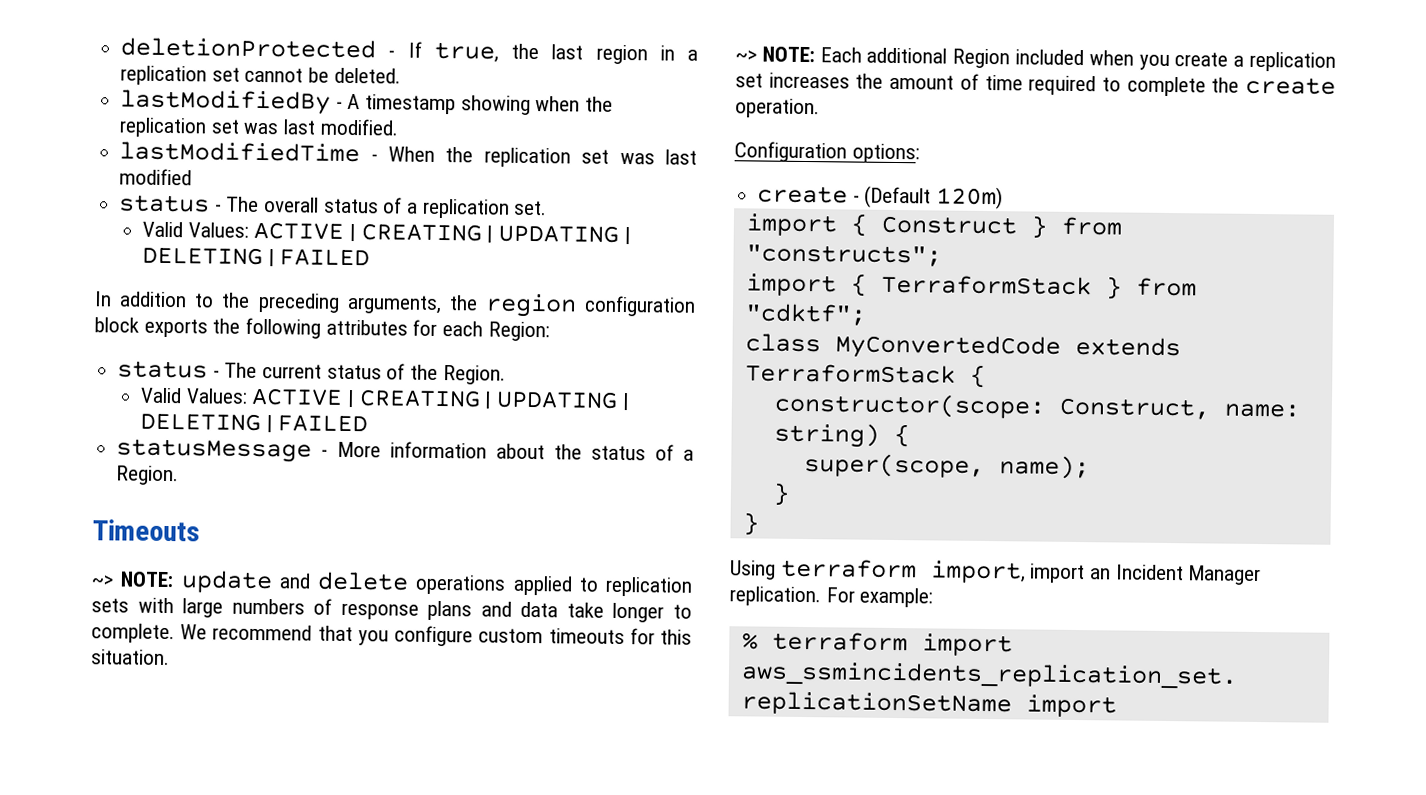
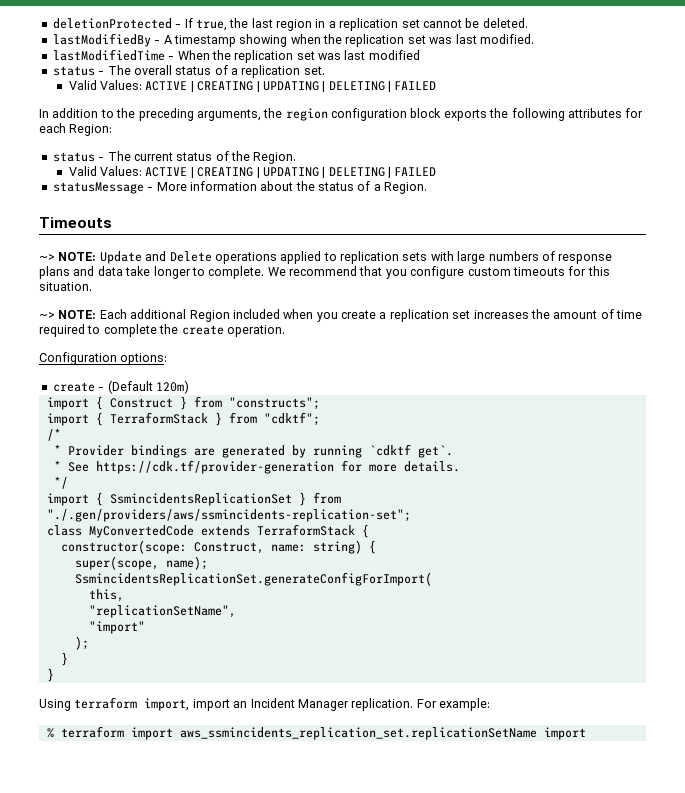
- ~> NOTE: update and delete operations applied to replication sets with large numbers of response plans and data take longer to complete.
+ ~> NOTE: Update and Delete operations applied to replication sets with large numbers of response plans and data take longer to complete.
+ /*
+ * Provider bindings are generated by running `cdktf get`.
+ * See https://cdk.tf/provider-generation for more details.
+ */
+ import { SsmincidentsReplicationSet } from "./.gen/providers/aws/ssmincidents-replication-set";
+ SsmincidentsReplicationSet.generateConfigForImport(
+ this,
+ "replicationSetName",
+ "import"
+ );

